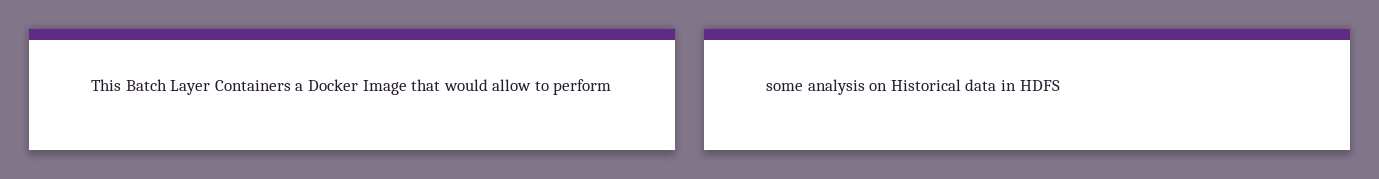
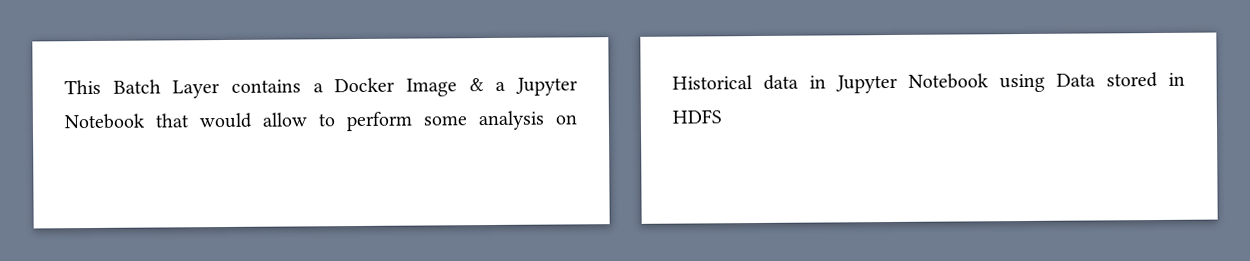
- This Batch Layer Containers a Docker Image that would allow to perform some analysis on Historical data in HDFS
+ This Batch Layer contains a Docker Image & a Jupyter Notebook that would allow to perform some analysis on Historical data in Jupyter Notebook using Data stored in HDFS

